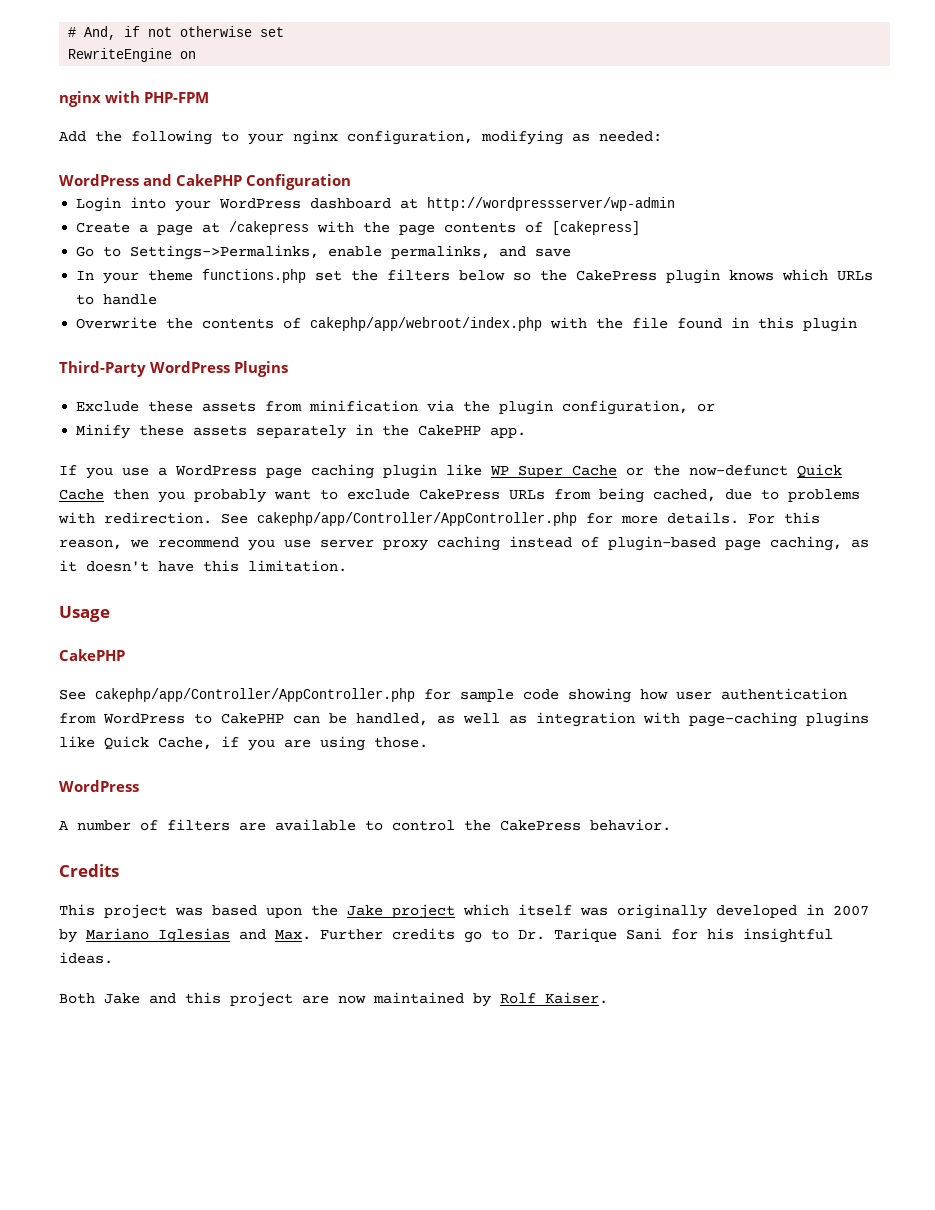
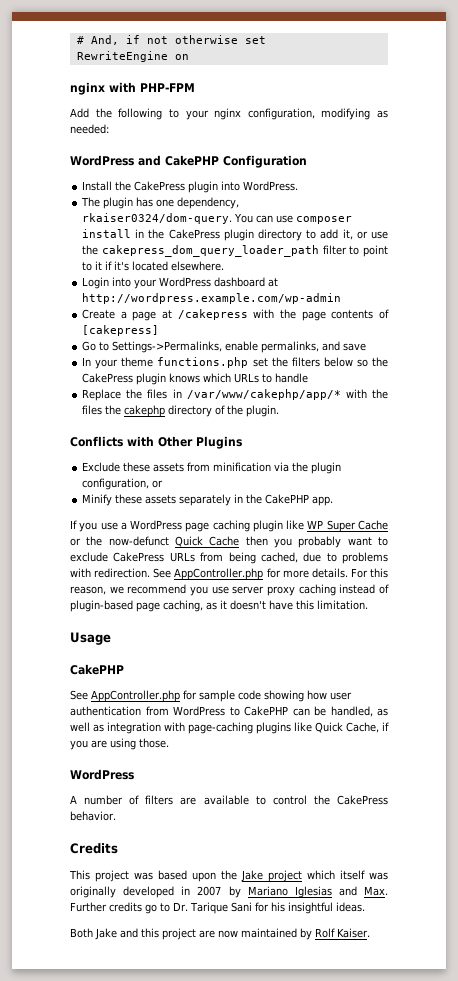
+ Install the CakePress plugin into WordPress.
+ The plugin has one dependency, rkaiser0324/dom-query. You can use composer install in the CakePress plugin directory to add it, or use the cakepress_dom_query_loader_path filter to point to it if it's located elsewhere.
- Login into your WordPress dashboard at http://wordpressserver/wp-admin
+ Login into your WordPress dashboard at http://wordpress.example.com/wp-admin
- Overwrite the contents of cakephp/app/webroot/index.php with the file found in this plugin
- Third-Party WordPress Plugins
+ Replace the files in /var/www/cakephp/app/* with the files the cakephp directory of the plugin.
+ Conflicts with Other Plugins
- See cakephp/app/Controller/AppController.php for more details.
+ See AppController.php for more details.
- See cakephp/app/Controller/AppController.php for sample code showing how user authentication from WordPress to CakePHP can be handled, as well as integration with page-caching plugins like Quick Cache, if you are using those.
+ See AppController.php for sample code showing how user authentication from WordPress to CakePHP can be handled, as well as integration with page-caching plugins like Quick Cache, if you are using those.

